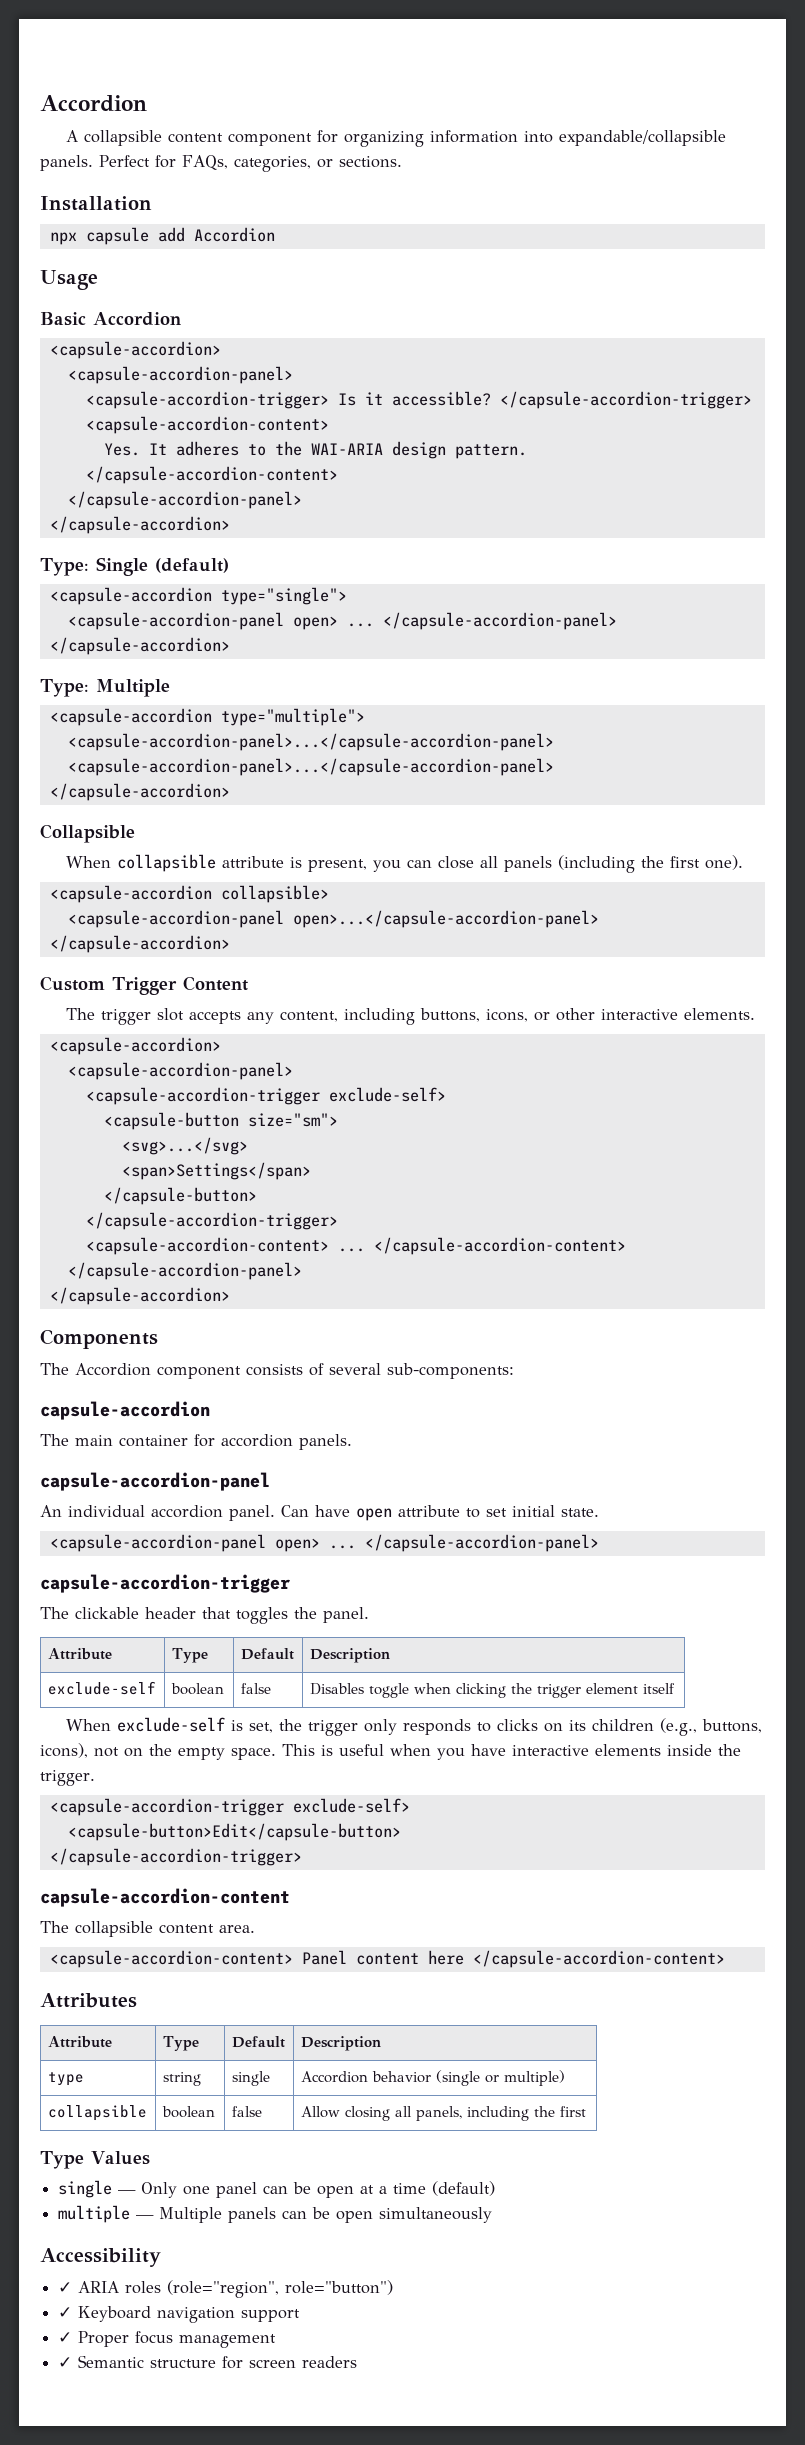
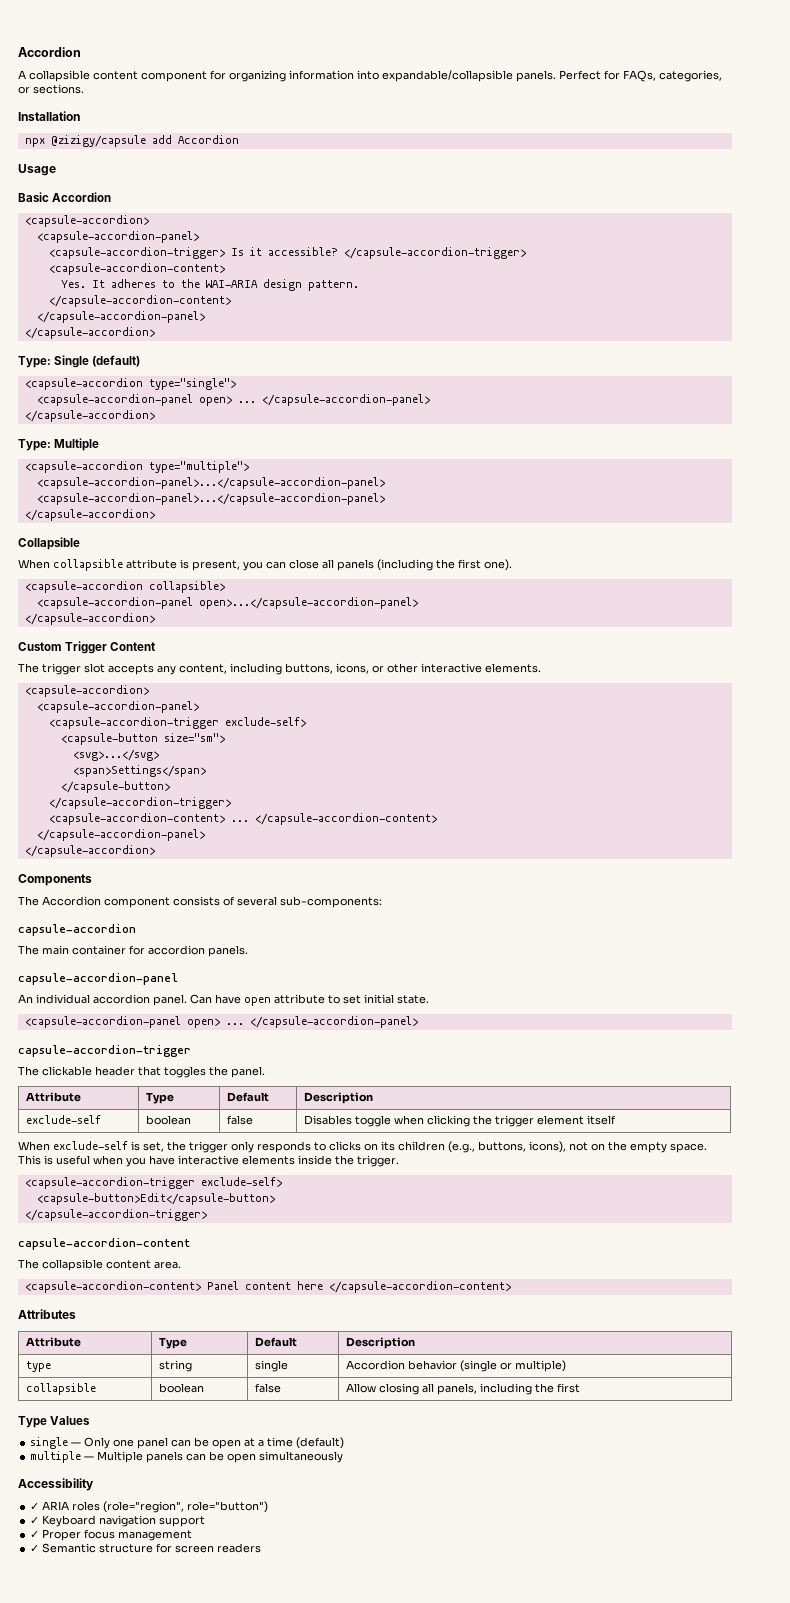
- npx capsule add Accordion
+ npx @zizigy/capsule add Accordion

